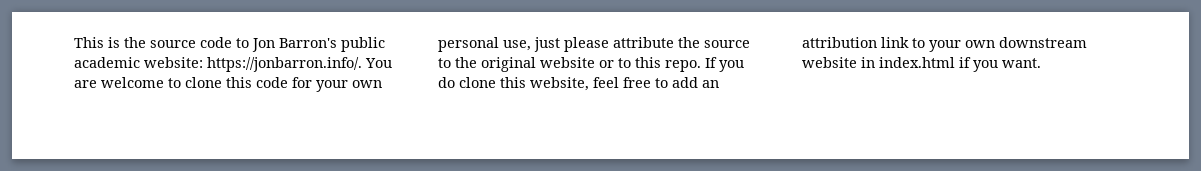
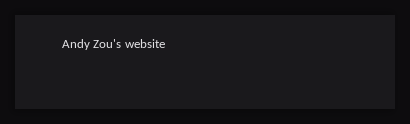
- This is the source code to Jon Barron's public academic website: https://jonbarron.info/. You are welcome to clone this code for your own personal use, just please attribute the source to the original website or to this repo. If you do clone this website, feel free to add an attribution link to your own downstream website in index.html if you want.
+ Andy Zou's website

